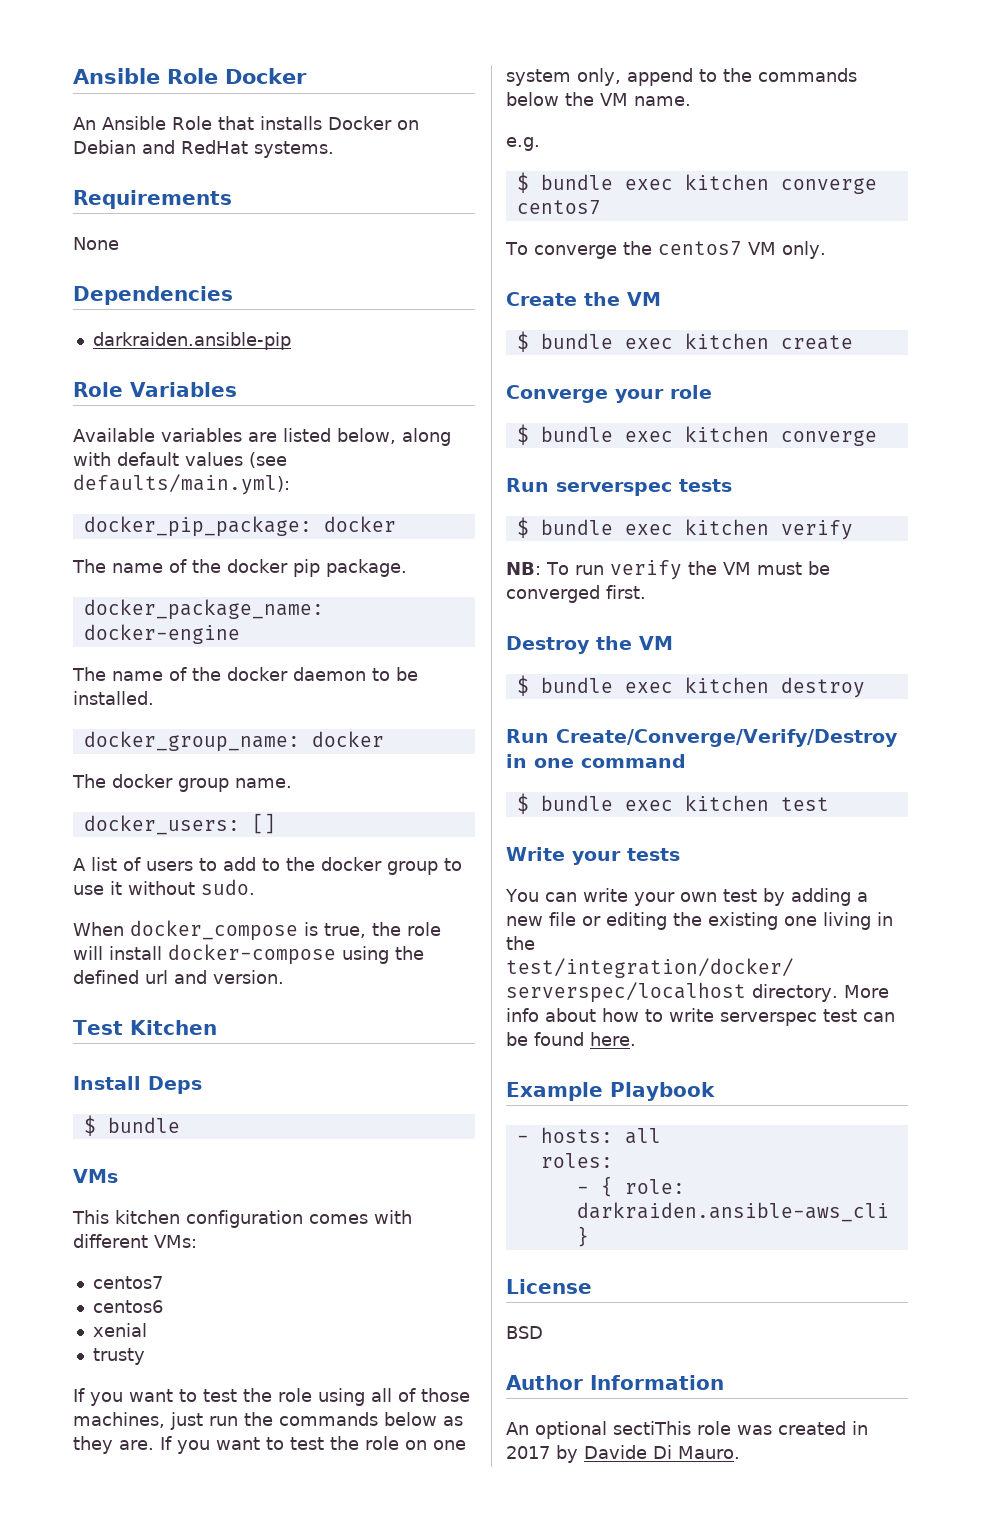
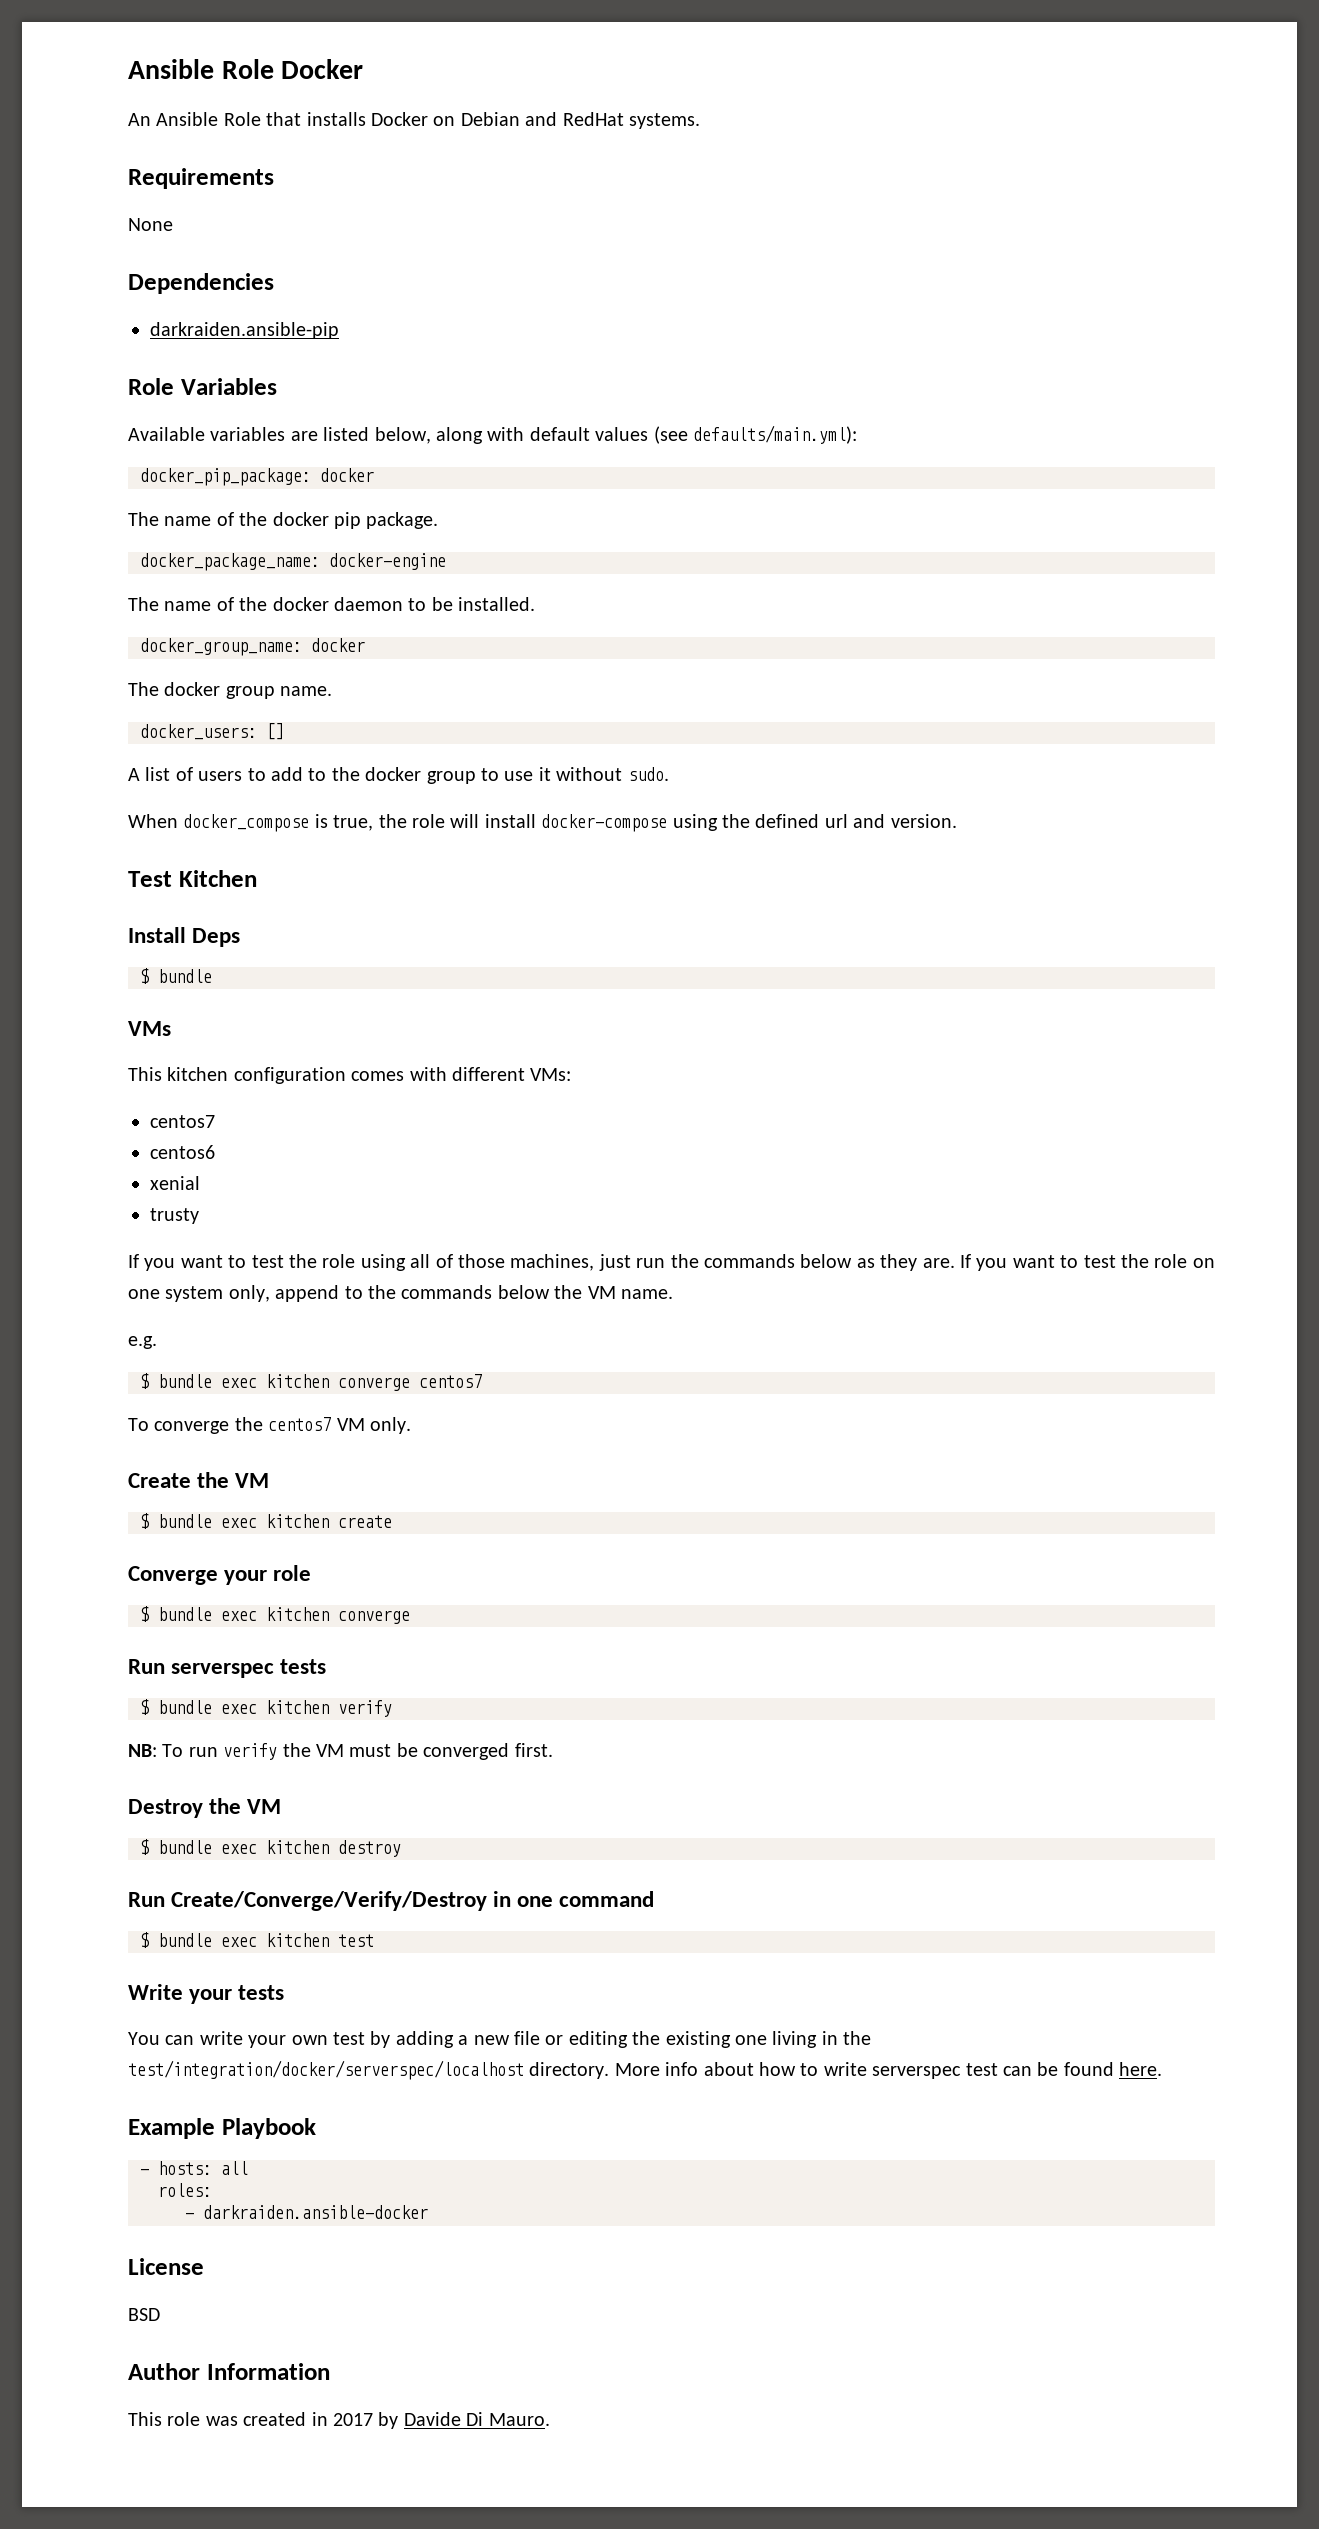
- - { role: darkraiden.ansible-aws_cli }
+ - darkraiden.ansible-docker
- An optional sectiThis role was created in 2017 by Davide Di Mauro.
+ This role was created in 2017 by Davide Di Mauro.

